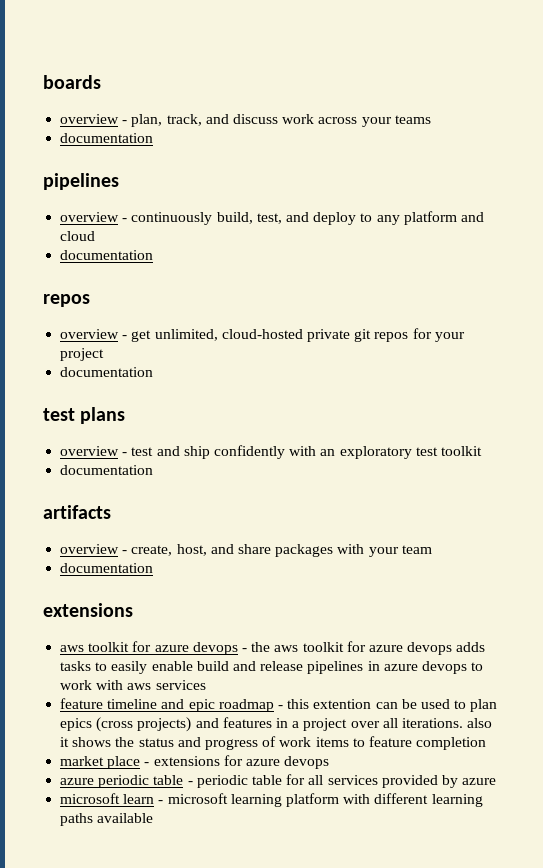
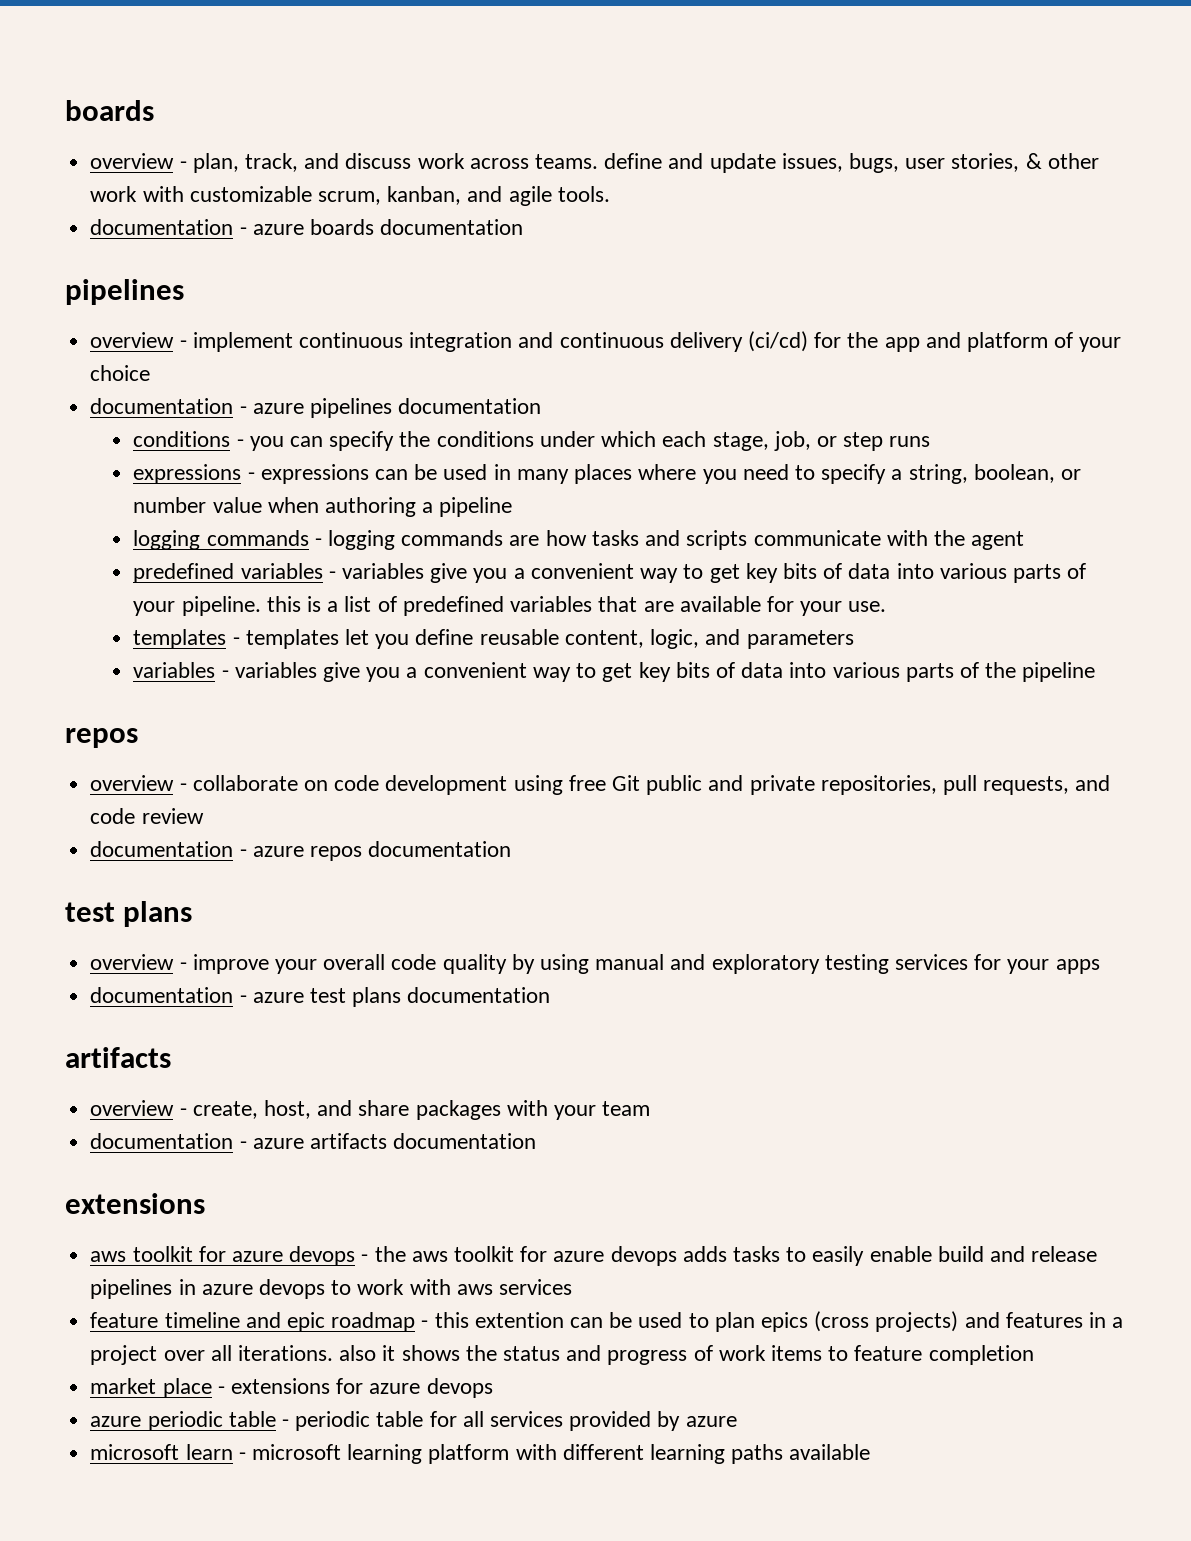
- overview - plan, track, and discuss work across your teams
- documentation
+ overview - plan, track, and discuss work across teams. define and update issues, bugs, user stories, & other work with customizable scrum, kanban, and agile tools.
+ documentation - azure boards documentation
  pipelines
- overview - continuously build, test, and deploy to any platform and cloud
- documentation
+ overview - implement continuous integration and continuous delivery (ci/cd) for the app and platform of your choice
+ documentation - azure pipelines documentation
+ conditions - you can specify the conditions under which each stage, job, or step runs
+ expressions - expressions can be used in many places where you need to specify a string, boolean, or number value when authoring a pipeline
+ logging commands - logging commands are how tasks and scripts communicate with the agent
+ predefined variables - variables give you a convenient way to get key bits of data into various parts of your pipeline. this is a list of predefined variables that are available for your use.
+ templates - templates let you define reusable content, logic, and parameters
+ variables - variables give you a convenient way to get key bits of data into various parts of the pipeline
  repos
- overview - get unlimited, cloud-hosted private git repos for your project
- documentation
+ overview - collaborate on code development using free Git public and private repositories, pull requests, and code review
+ documentation - azure repos documentation
- overview - test and ship confidently with an exploratory test toolkit
- documentation
+ overview - improve your overall code quality by using manual and exploratory testing services for your apps
+ documentation - azure test plans documentation
  overview - create, host, and share packages with your team
- documentation
+ documentation - azure artifacts documentation

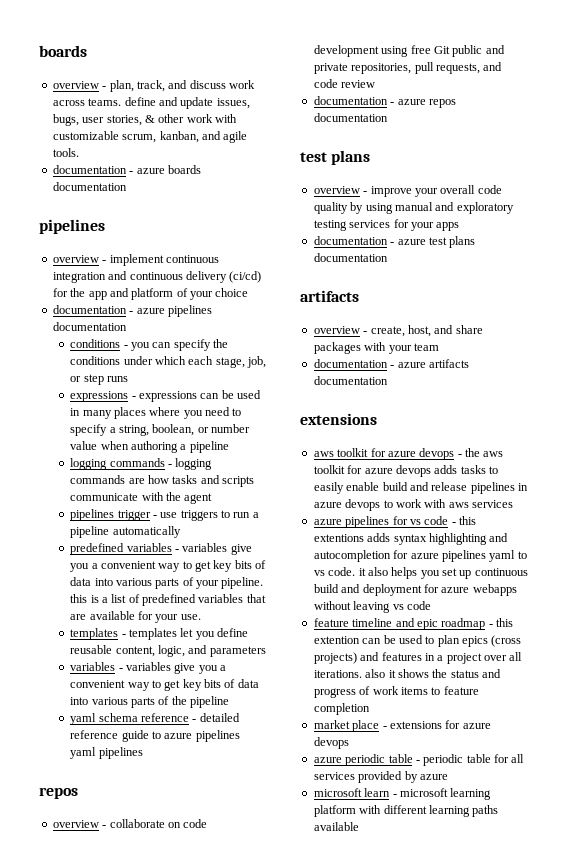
+ pipelines trigger - use triggers to run a pipeline automatically
+ yaml schema reference - detailed reference guide to azure pipelines yaml pipelines
+ azure pipelines for vs code - this extentions adds syntax highlighting and autocompletion for azure pipelines yaml to vs code. it also helps you set up continuous build and deployment for azure webapps without leaving vs code

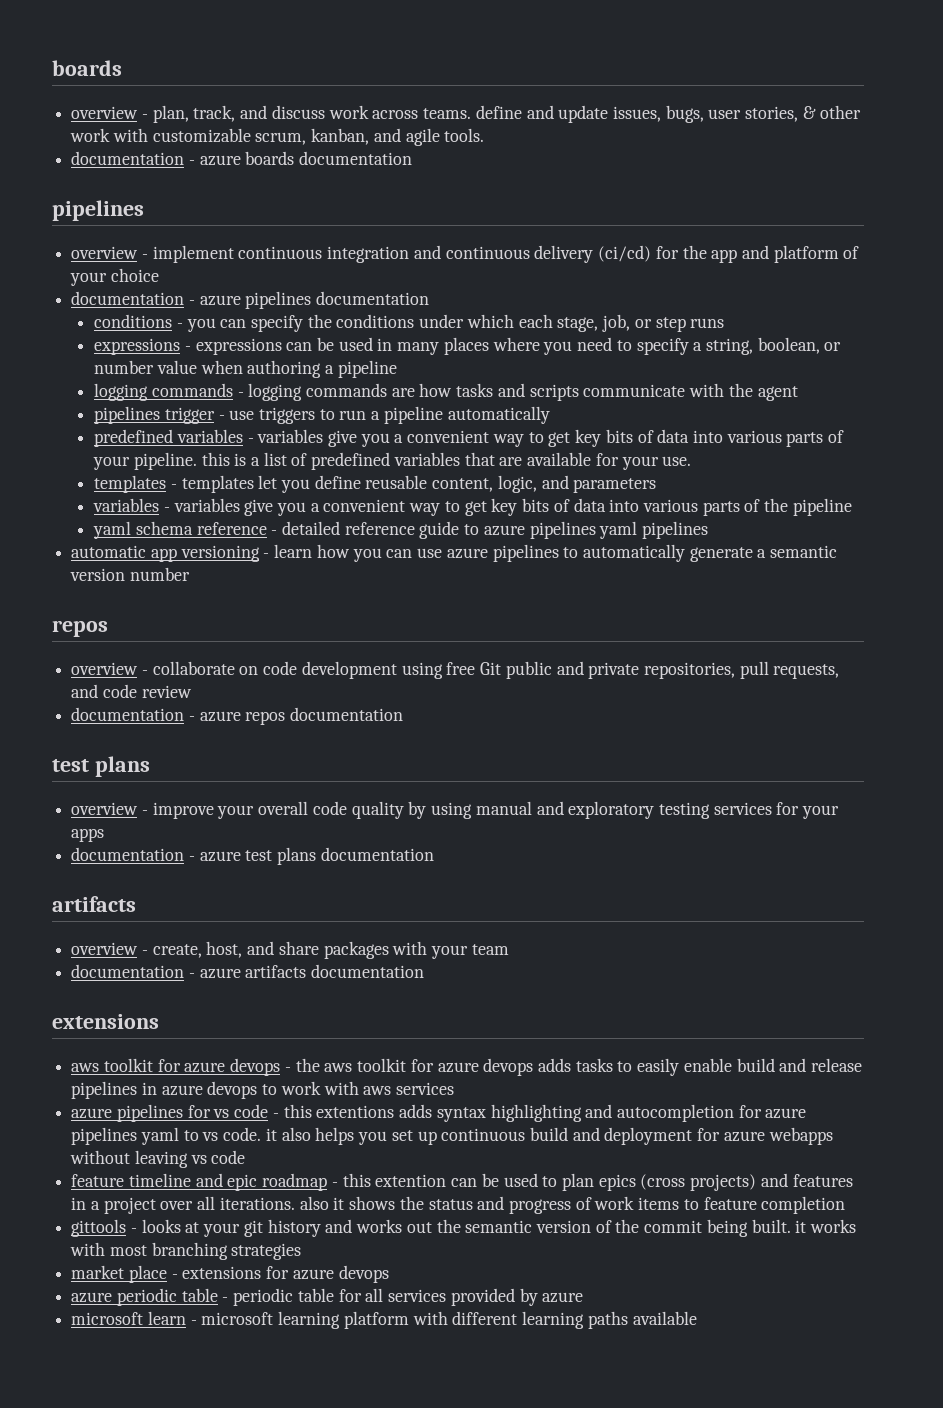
+ automatic app versioning - learn how you can use azure pipelines to automatically generate a semantic version number
+ gittools - looks at your git history and works out the semantic version of the commit being built. it works with most branching strategies

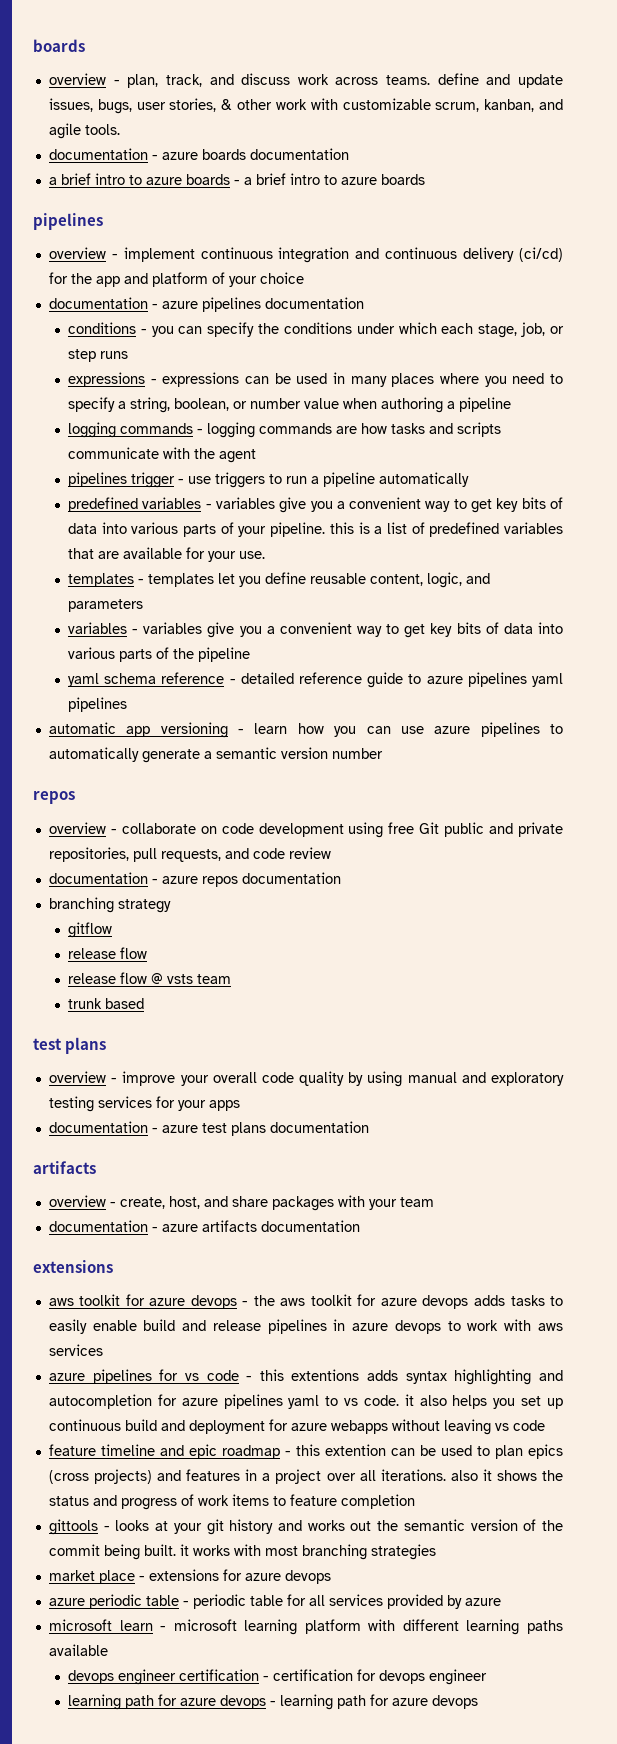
+ a brief intro to azure boards - a brief intro to azure boards
+ branching strategy
+ gitflow
+ release flow
+ release flow @ vsts team
+ trunk based
+ devops engineer certification - certification for devops engineer
+ learning path for azure devops - learning path for azure devops

